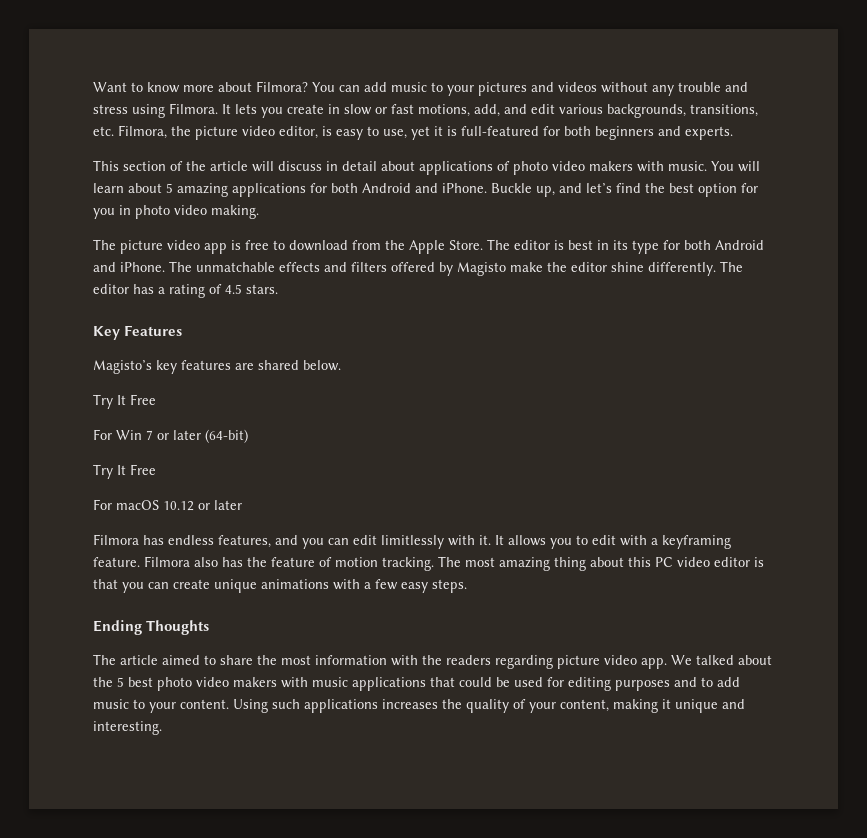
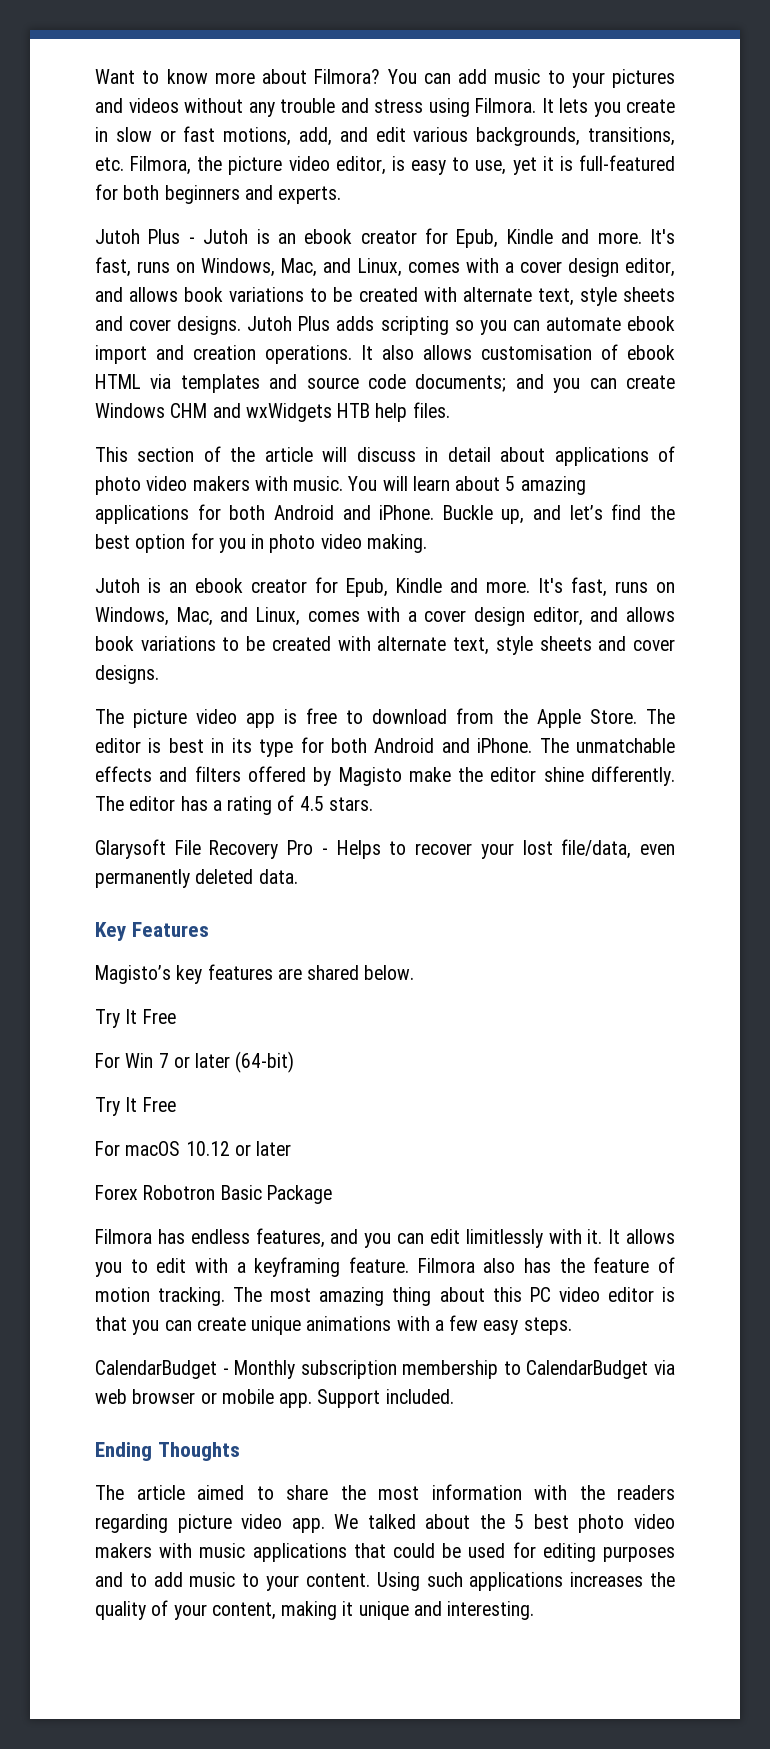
+ Jutoh Plus - Jutoh is an ebook creator for Epub, Kindle and more. It's fast, runs on Windows, Mac, and Linux, comes with a cover design editor, and allows book variations to be created with alternate text, style sheets and cover designs. Jutoh Plus adds scripting so you can automate ebook import and creation operations. It also allows customisation of ebook HTML via templates and source code documents; and you can create Windows CHM and wxWidgets HTB help files.
  Buckle up, and let’s find the best option for you in photo video making.
+ Jutoh is an ebook creator for Epub, Kindle and more. It's fast, runs on Windows, Mac, and Linux, comes with a cover design editor, and allows book variations to be created with alternate text, style sheets and cover designs.
+ Glarysoft File Recovery Pro - Helps to recover your lost file/data, even permanently deleted data.
+ Forex Robotron Basic Package
+ CalendarBudget - Monthly subscription membership to CalendarBudget via web browser or mobile app. Support included.

